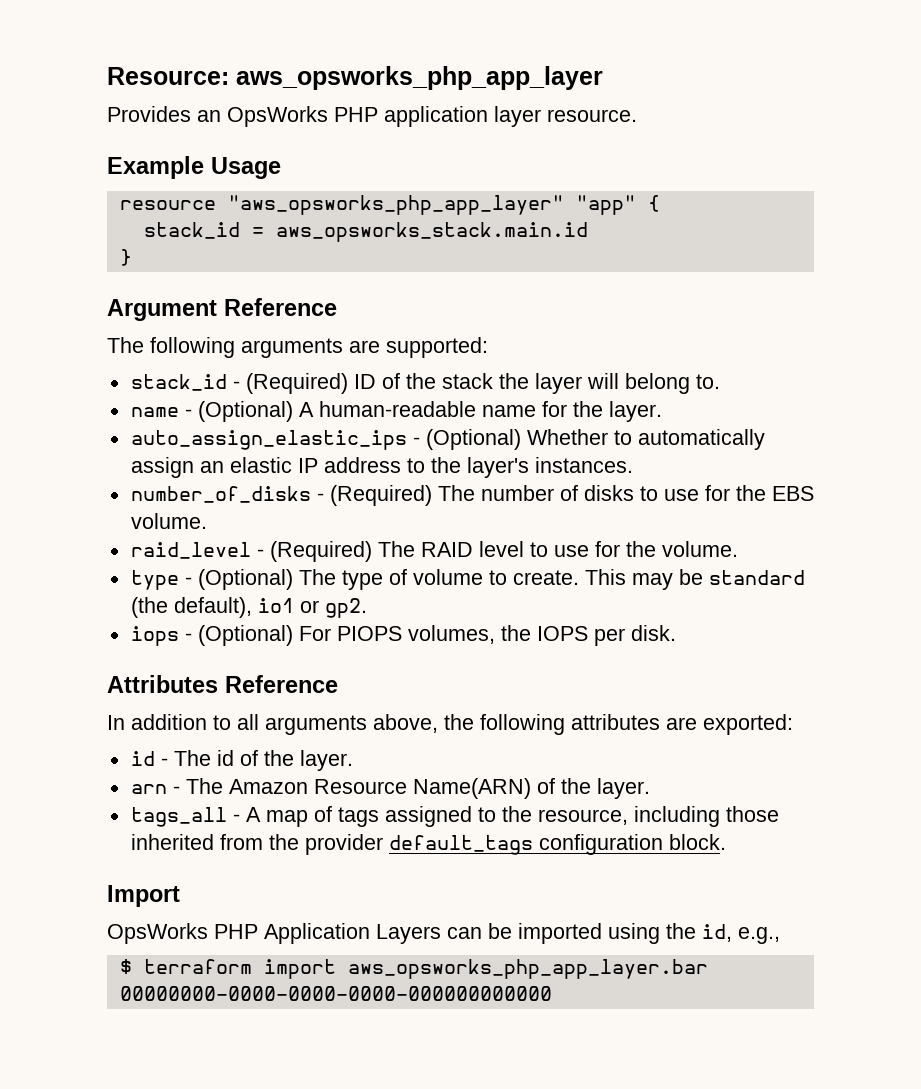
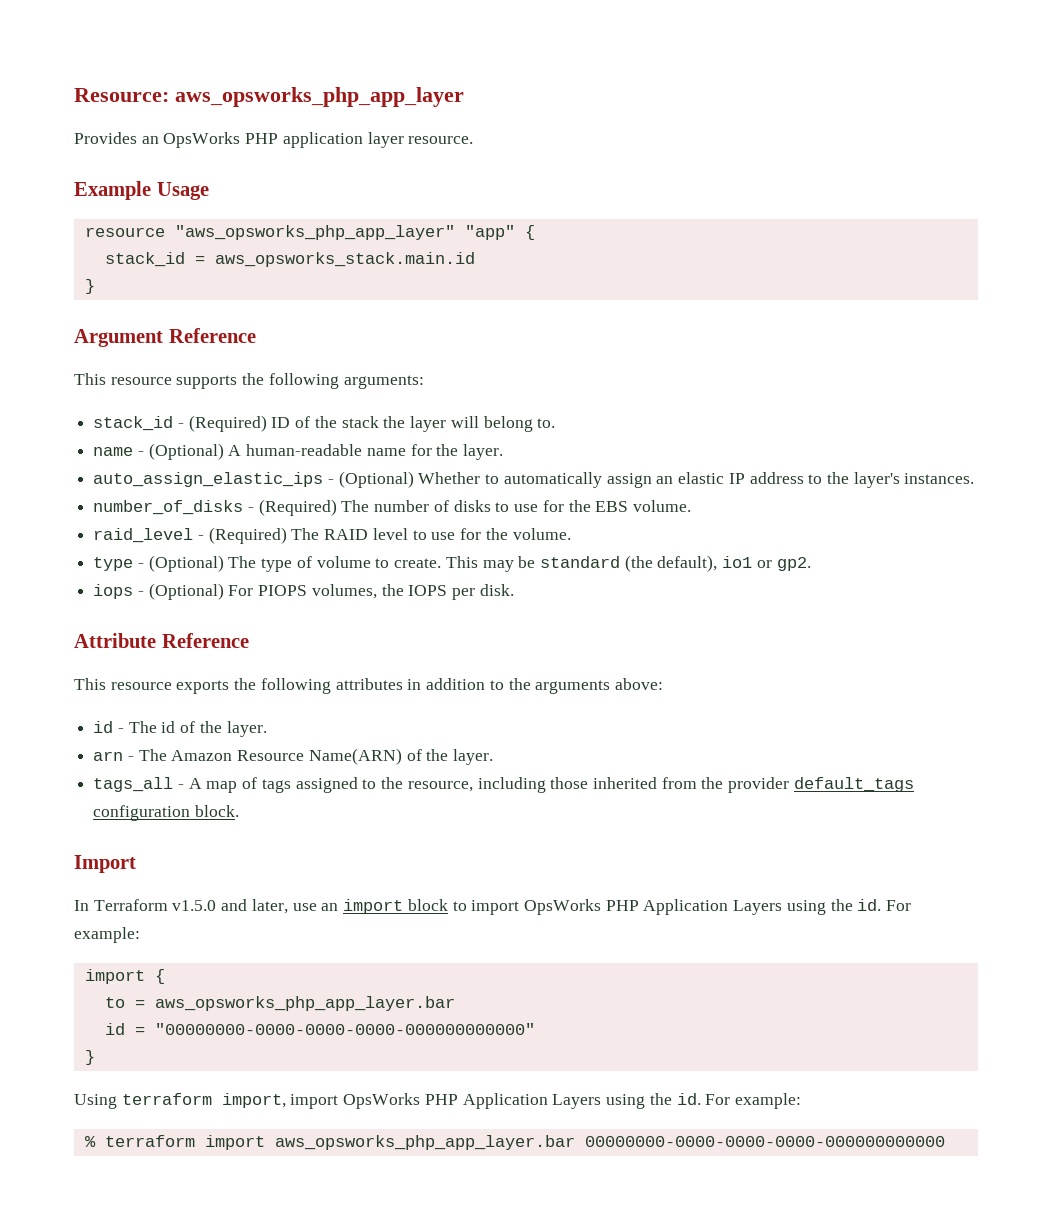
- The following arguments are supported:
+ This resource supports the following arguments:
- Attributes Reference
- In addition to all arguments above, the following attributes are exported:
+ Attribute Reference
+ This resource exports the following attributes in addition to the arguments above:
- OpsWorks PHP Application Layers can be imported using the id, e.g.,
- $ terraform import aws_opsworks_php_app_layer.bar 00000000-0000-0000-0000-000000000000
+ In Terraform v1.5.0 and later, use an import block to import OpsWorks PHP Application Layers using the id. For example:
+ import {
+ to = aws_opsworks_php_app_layer.bar
+ id = "00000000-0000-0000-0000-000000000000"
+ }
+ Using terraform import, import OpsWorks PHP Application Layers using the id. For example:
+ % terraform import aws_opsworks_php_app_layer.bar 00000000-0000-0000-0000-000000000000

